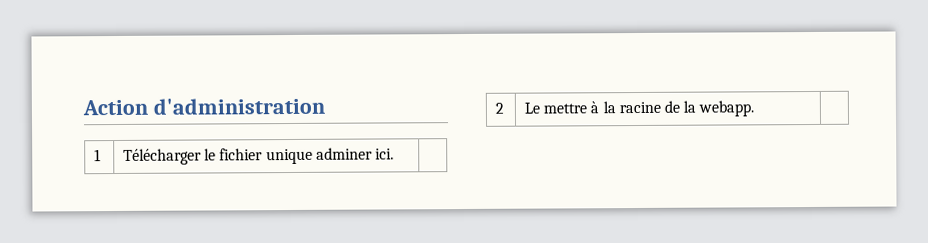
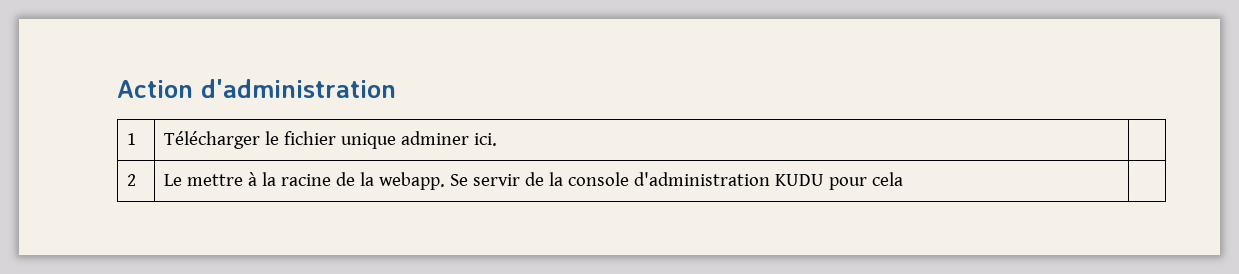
- 2 | Le mettre à la racine de la webapp. |
+ 2 | Le mettre à la racine de la webapp. Se servir de la console d'administration KUDU pour cela |

